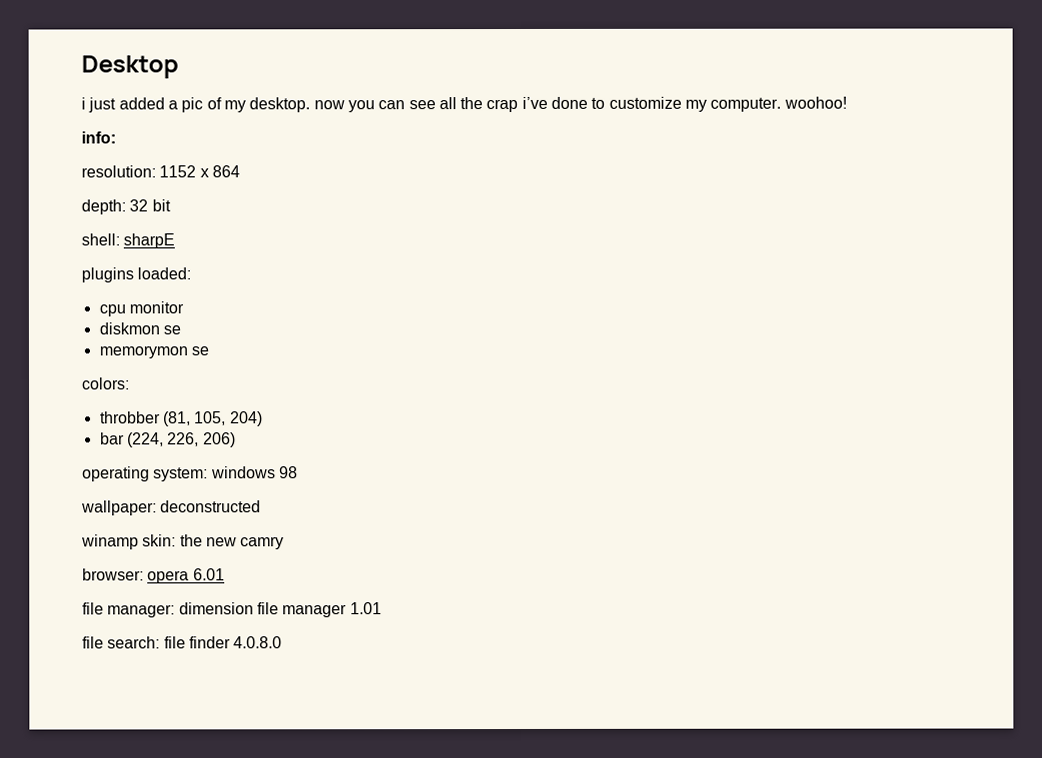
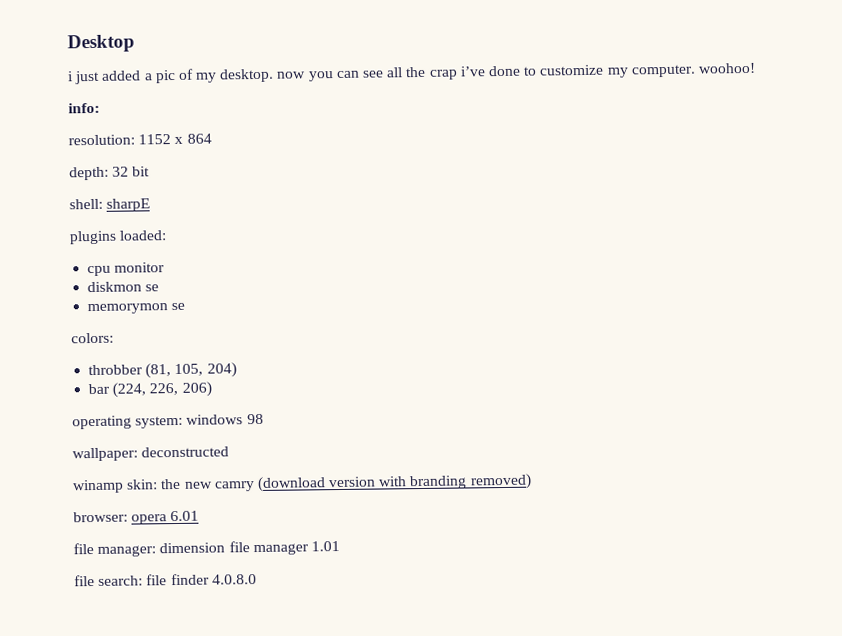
- winamp skin: the new camry
+ winamp skin: the new camry (download version with branding removed)

